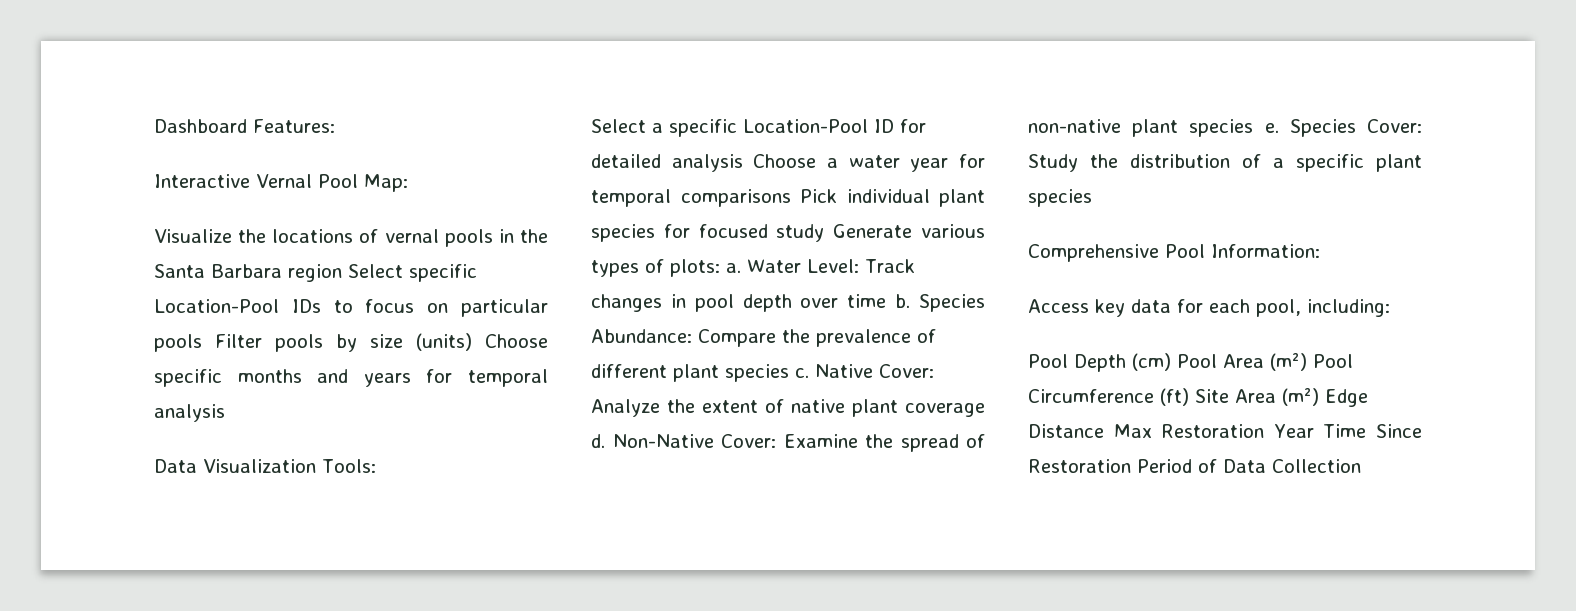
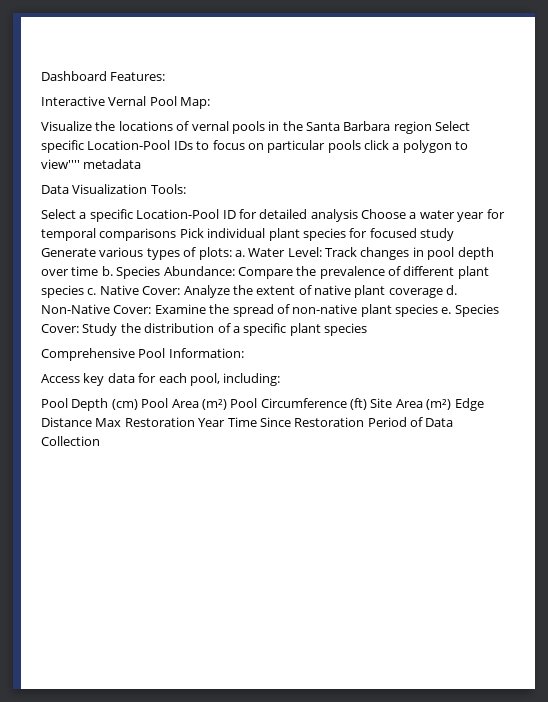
- Visualize the locations of vernal pools in the Santa Barbara region Select specific Location-Pool IDs to focus on particular pools Filter pools by size (units) Choose specific months and years for temporal analysis
+ Visualize the locations of vernal pools in the Santa Barbara region Select specific Location-Pool IDs to focus on particular pools click a polygon to view'''' metadata

